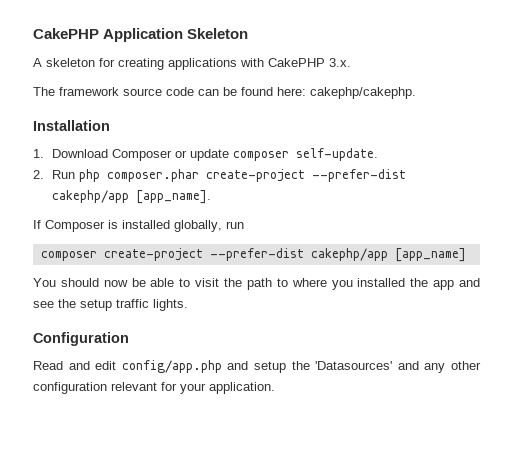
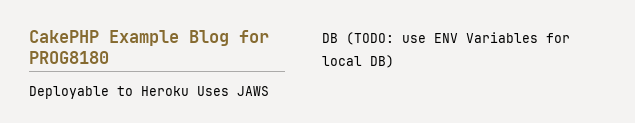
- CakePHP Application Skeleton
- A skeleton for creating applications with CakePHP 3.x.
- The framework source code can be found here: cakephp/cakephp.
- Installation
- 1. Download Composer or update composer self-update.
- 2. Run php composer.phar create-project --prefer-dist cakephp/app [app_name].
- If Composer is installed globally, run
- composer create-project --prefer-dist cakephp/app [app_name]
- You should now be able to visit the path to where you installed the app and see the setup traffic lights.
- Configuration
- Read and edit config/app.php and setup the 'Datasources' and any other configuration relevant for your application.
+ CakePHP Example Blog for PROG8180
+ Deployable to Heroku Uses JAWS DB (TODO: use ENV Variables for local DB)

